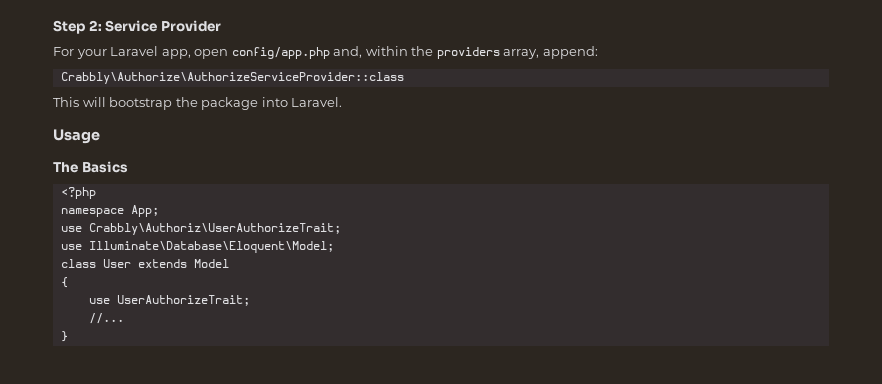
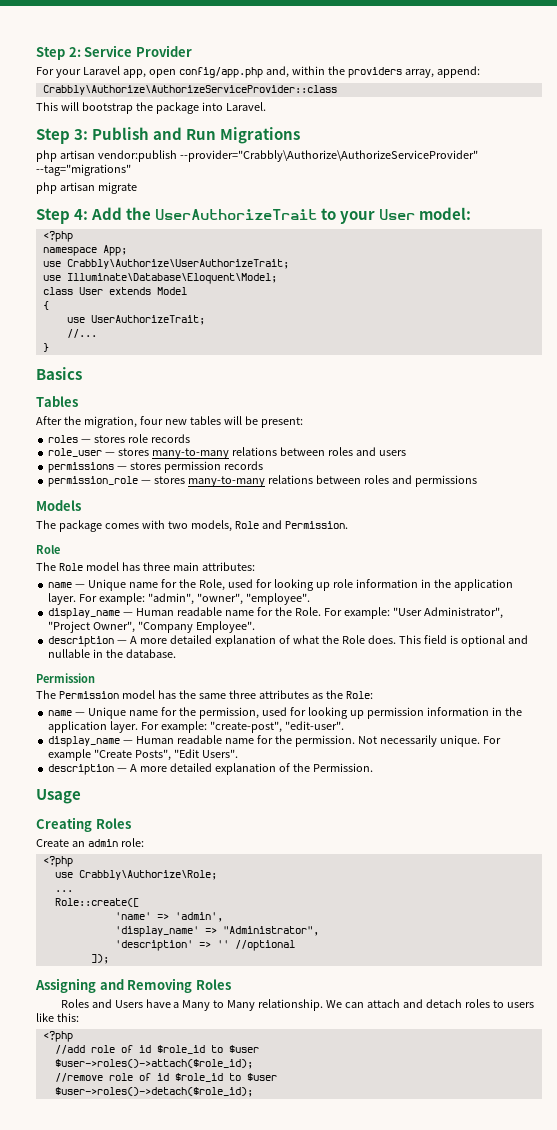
- Usage
- The Basics
+ Step 3: Publish and Run Migrations
+ php artisan vendor:publish --provider="Crabbly\Authorize\AuthorizeServiceProvider" --tag="migrations"
+ php artisan migrate
+ Step 4: Add the UserAuthorizeTrait to your User model:
- use Crabbly\Authoriz\UserAuthorizeTrait;
+ use Crabbly\Authorize\UserAuthorizeTrait;
+ Basics
+ Tables
+ After the migration, four new tables will be present:
+ roles — stores role records
+ role_user — stores many-to-many relations between roles and users
+ permissions — stores permission records
+ permission_role — stores many-to-many relations between roles and permissions
+ Models
+ The package comes with two models, Role and Permission.
+ Role
+ The Role model has three main attributes:
+ name — Unique name for the Role, used for looking up role information in the application layer. For example: "admin", "owner", "employee".
+ display_name — Human readable name for the Role. For example: "User Administrator", "Project Owner", "Company Employee".
+ description — A more detailed explanation of what the Role does. This field is optional and nullable in the database.
+ Permission
+ The Permission model has the same three attributes as the Role:
+ name — Unique name for the permission, used for looking up permission information in the application layer. For example: "create-post", "edit-user".
+ display_name — Human readable name for the permission. Not necessarily unique. For example "Create Posts", "Edit Users".
+ description — A more detailed explanation of the Permission.
+ Usage
+ Creating Roles
+ Create an admin role:
+ <?php
+ use Crabbly\Authorize\Role;
+ ...
+ Role::create([
+ 'name' => 'admin',
+ 'display_name' => "Administrator",
+ 'description' => '' //optional
+ ]);
+ Assigning and Removing Roles
+ Roles and Users have a Many to Many relationship. We can attach and detach roles to users like this:
+ <?php
+ //add role of id $role_id to $user
+ $user->roles()->attach($role_id);
+ //remove role of id $role_id to $user
+ $user->roles()->detach($role_id);

